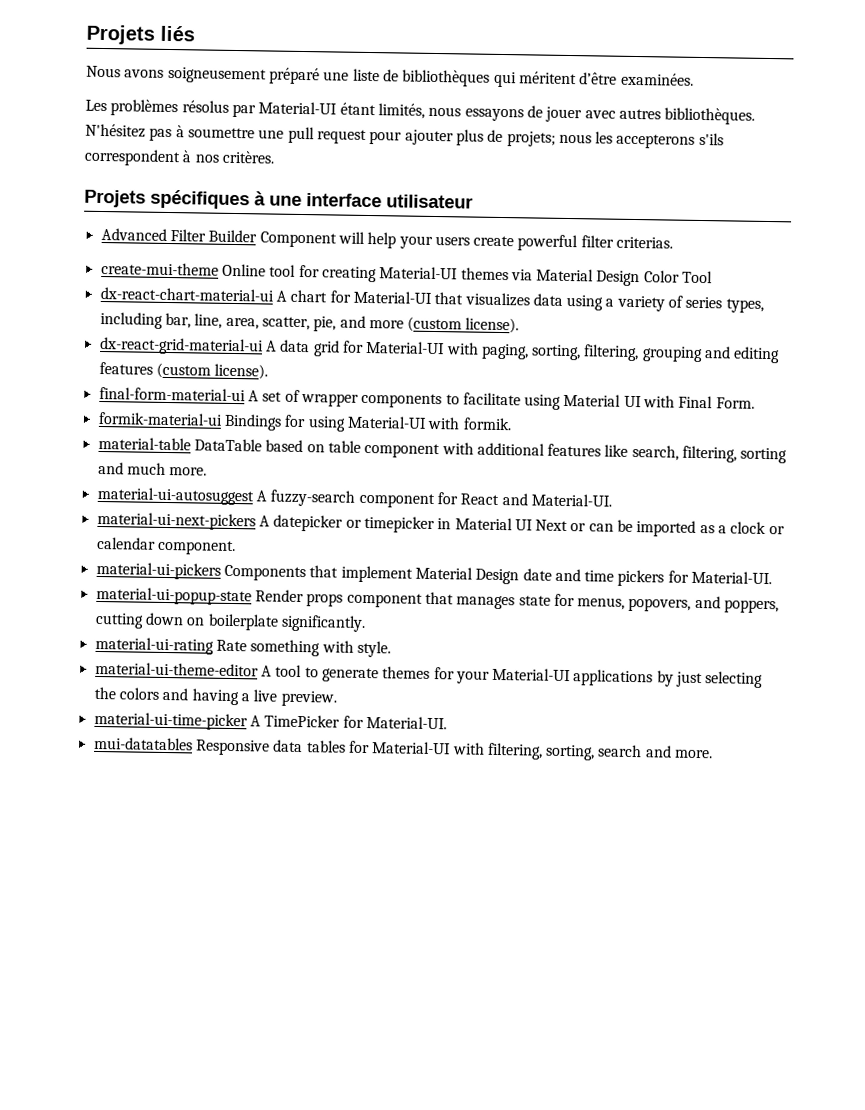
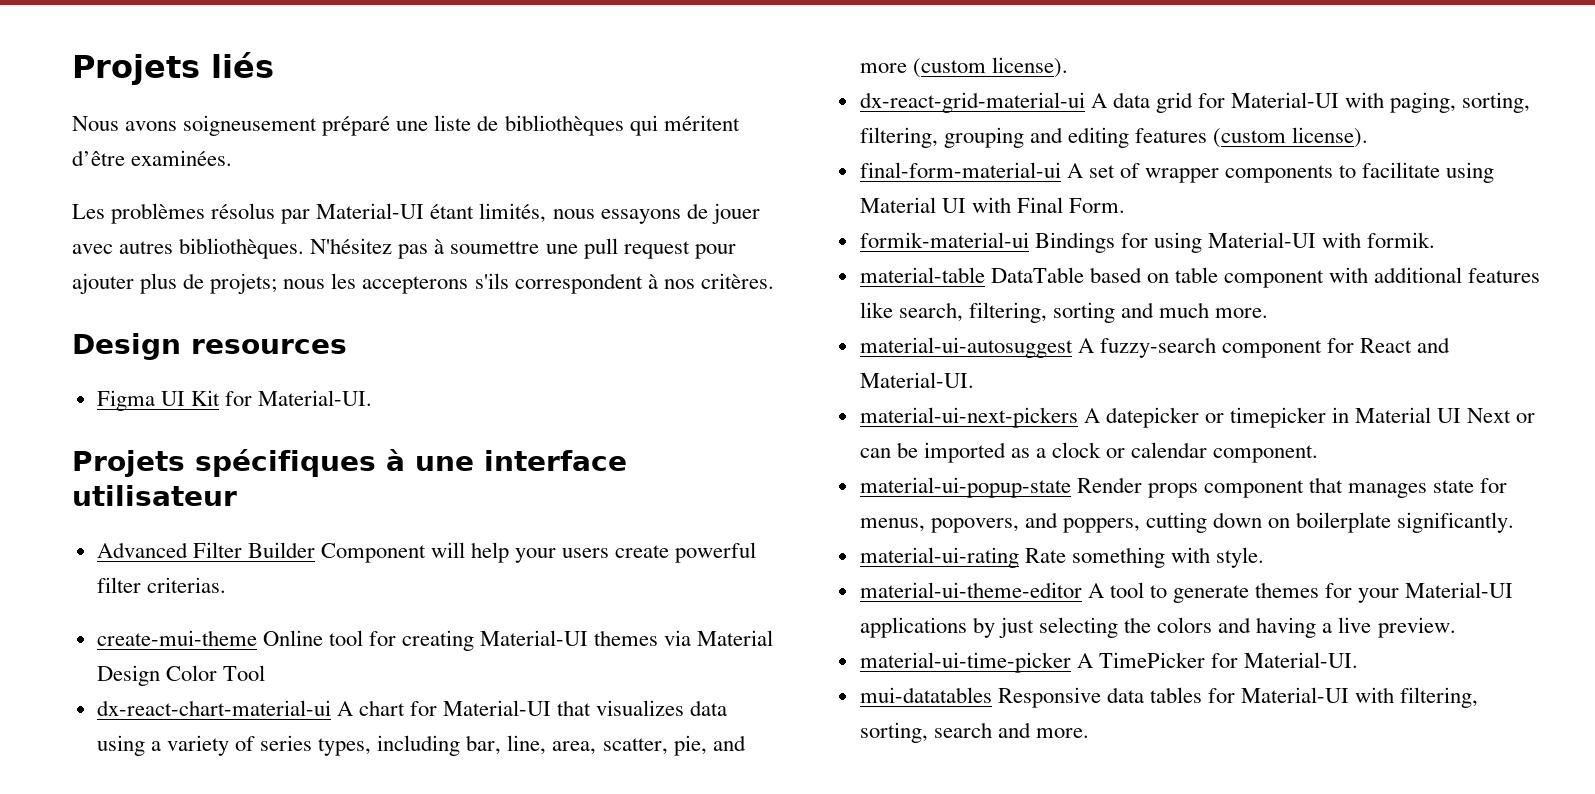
+ Design resources
+ Figma UI Kit for Material-UI.
- material-ui-pickers Components that implement Material Design date and time pickers for Material-UI.

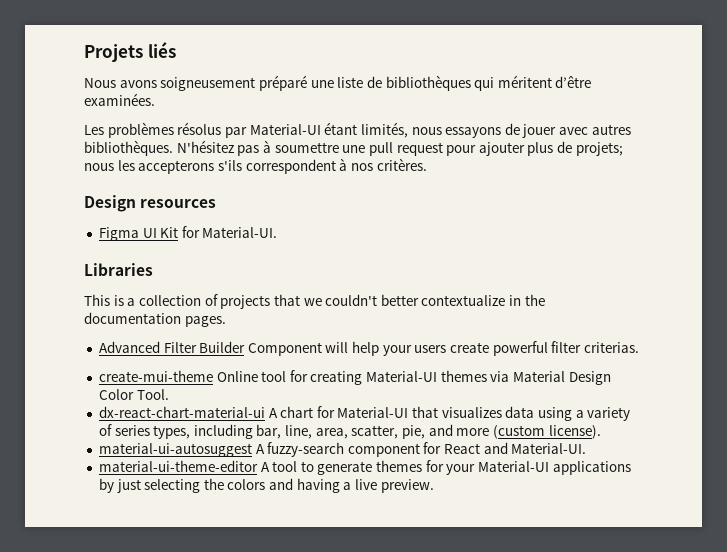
- Projets spécifiques à une interface utilisateur
+ Libraries
+ This is a collection of projects that we couldn't better contextualize in the documentation pages.
- create-mui-theme Online tool for creating Material-UI themes via Material Design Color Tool
+ create-mui-theme Online tool for creating Material-UI themes via Material Design Color Tool.
- dx-react-grid-material-ui A data grid for Material-UI with paging, sorting, filtering, grouping and editing features (custom license).
- final-form-material-ui A set of wrapper components to facilitate using Material UI with Final Form.
- formik-material-ui Bindings for using Material-UI with formik.
- material-table DataTable based on table component with additional features like search, filtering, sorting and much more.
- material-ui-next-pickers A datepicker or timepicker in Material UI Next or can be imported as a clock or calendar component.
- material-ui-popup-state Render props component that manages state for menus, popovers, and poppers, cutting down on boilerplate significantly.
- material-ui-rating Rate something with style.
- material-ui-time-picker A TimePicker for Material-UI.
- mui-datatables Responsive data tables for Material-UI with filtering, sorting, search and more.

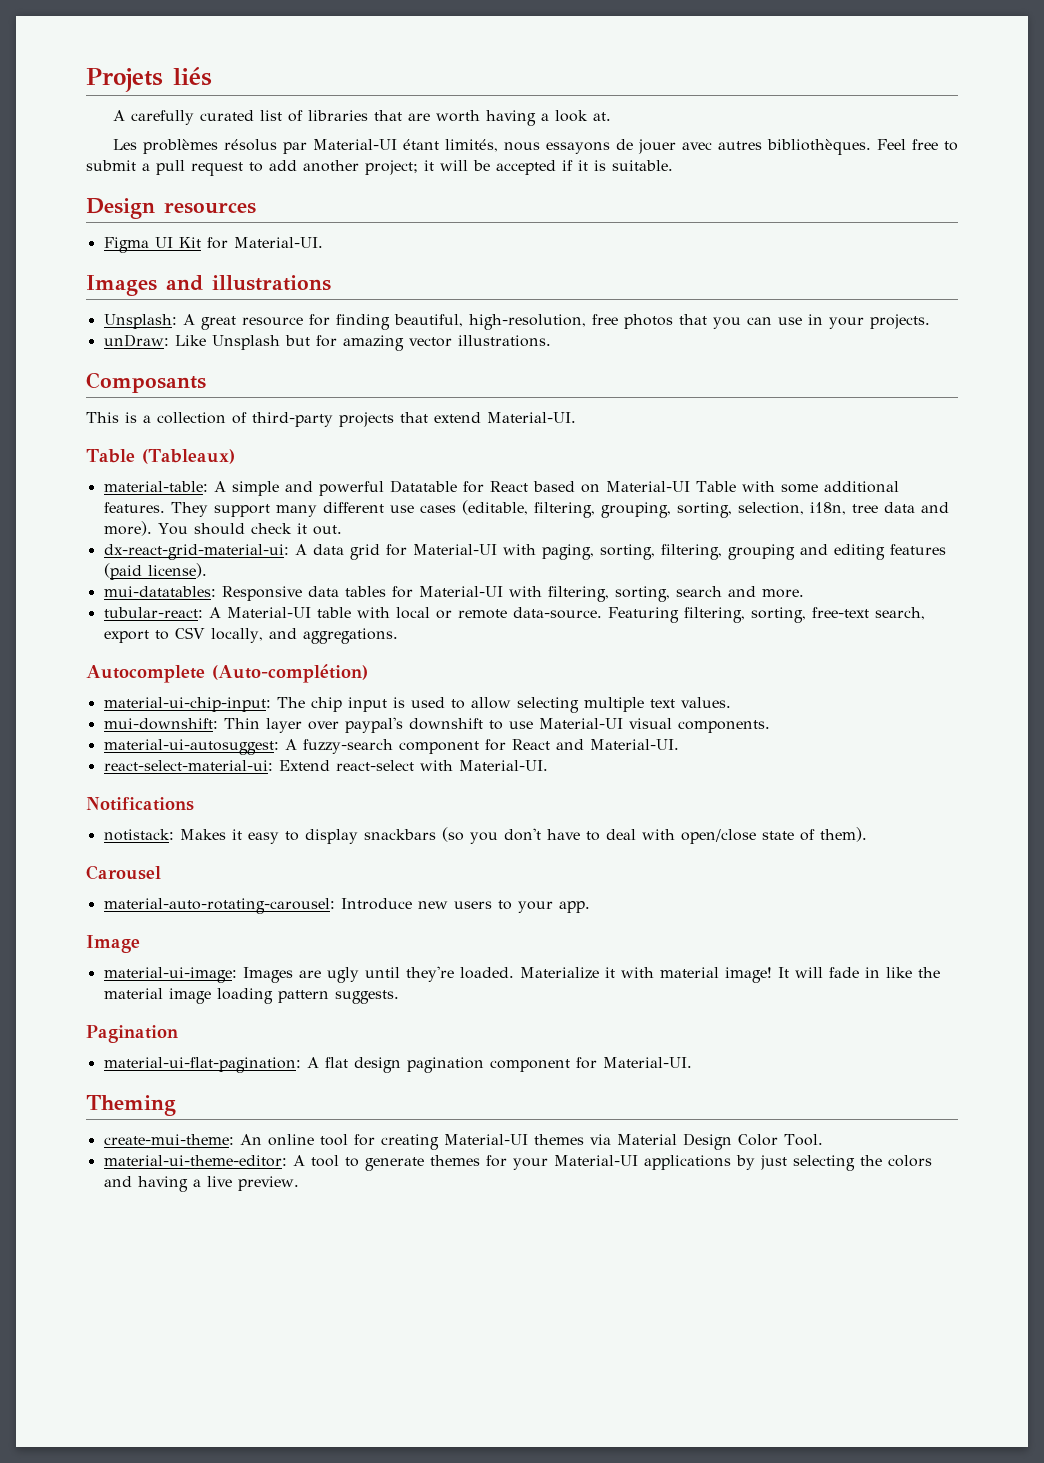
- Nous avons soigneusement préparé une liste de bibliothèques qui méritent d’être examinées.
+ A carefully curated list of libraries that are worth having a look at.
- N'hésitez pas à soumettre une pull request pour ajouter plus de projets; nous les accepterons s'ils correspondent à nos critères.
+ Feel free to submit a pull request to add another project; it will be accepted if it is suitable.
- Libraries
+ Images and illustrations
+ Unsplash: A great resource for finding beautiful, high-resolution, free photos that you can use in your projects.
+ unDraw: Like Unsplash but for amazing vector illustrations.
+ Composants
- This is a collection of projects that we couldn't better contextualize in the documentation pages.
- Advanced Filter Builder Component will help your users create powerful filter criterias.
- create-mui-theme Online tool for creating Material-UI themes via Material Design Color Tool.
+ This is a collection of third-party projects that extend Material-UI.
+ Table (Tableaux)
+ material-table: A simple and powerful Datatable for React based on Material-UI Table with some additional features. They support many different use cases (editable, filtering, grouping, sorting, selection, i18n, tree data and more). You should check it out.
+ dx-react-grid-material-ui: A data grid for Material-UI with paging, sorting, filtering, grouping and editing features (paid license).
+ mui-datatables: Responsive data tables for Material-UI with filtering, sorting, search and more.
+ tubular-react: A Material-UI table with local or remote data-source. Featuring filtering, sorting, free-text search, export to CSV locally, and aggregations.
+ Autocomplete (Auto-complétion)
+ material-ui-chip-input: The chip input is used to allow selecting multiple text values.
+ mui-downshift: Thin layer over paypal's downshift to use Material-UI visual components.
+ material-ui-autosuggest: A fuzzy-search component for React and Material-UI.
+ react-select-material-ui: Extend react-select with Material-UI.
+ Notifications
+ notistack: Makes it easy to display snackbars (so you don't have to deal with open/close state of them).
+ Carousel
+ material-auto-rotating-carousel: Introduce new users to your app.
+ Image
+ material-ui-image: Images are ugly until they're loaded. Materialize it with material image! It will fade in like the material image loading pattern suggests.
+ Pagination
+ material-ui-flat-pagination: A flat design pagination component for Material-UI.
+ Theming
+ create-mui-theme: An online tool for creating Material-UI themes via Material Design Color Tool.
- dx-react-chart-material-ui A chart for Material-UI that visualizes data using a variety of series types, including bar, line, area, scatter, pie, and more (custom license).
- material-ui-autosuggest A fuzzy-search component for React and Material-UI.
- material-ui-theme-editor A tool to generate themes for your Material-UI applications by just selecting the colors and having a live preview.
+ material-ui-theme-editor: A tool to generate themes for your Material-UI applications by just selecting the colors and having a live preview.

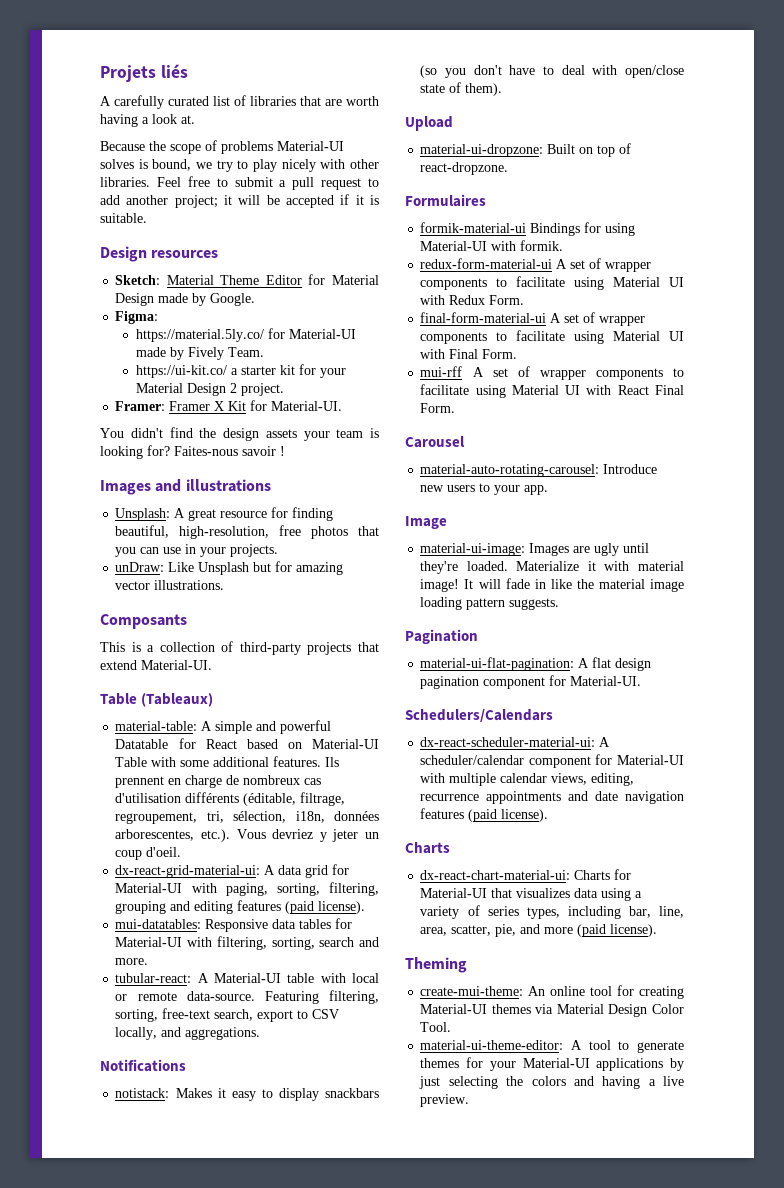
- Les problèmes résolus par Material-UI étant limités, nous essayons de jouer avec autres bibliothèques.
+ Because the scope of problems Material-UI solves is bound, we try to play nicely with other libraries.
- Figma UI Kit for Material-UI.
+ Sketch: Material Theme Editor for Material Design made by Google.
+ Figma:
+ https://material.5ly.co/ for Material-UI made by Fively Team.
+ https://ui-kit.co/ a starter kit for your Material Design 2 project.
+ Framer: Framer X Kit for Material-UI.
+ You didn't find the design assets your team is looking for? Faites-nous savoir !
- They support many different use cases (editable, filtering, grouping, sorting, selection, i18n, tree data and more). You should check it out.
+ Ils prennent en charge de nombreux cas d'utilisation différents (éditable, filtrage, regroupement, tri, sélection, i18n, données arborescentes, etc.). Vous devriez y jeter un coup d'oeil.
- Autocomplete (Auto-complétion)
- material-ui-chip-input: The chip input is used to allow selecting multiple text values.
- mui-downshift: Thin layer over paypal's downshift to use Material-UI visual components.
- material-ui-autosuggest: A fuzzy-search component for React and Material-UI.
- react-select-material-ui: Extend react-select with Material-UI.
+ Upload
+ material-ui-dropzone: Built on top of react-dropzone.
+ Formulaires
+ formik-material-ui Bindings for using Material-UI with formik.
+ redux-form-material-ui A set of wrapper components to facilitate using Material UI with Redux Form.
+ final-form-material-ui A set of wrapper components to facilitate using Material UI with Final Form.
+ mui-rff A set of wrapper components to facilitate using Material UI with React Final Form.
+ Schedulers/Calendars
+ dx-react-scheduler-material-ui: A scheduler/calendar component for Material-UI with multiple calendar views, editing, recurrence appointments and date navigation features (paid license).
+ Charts
+ dx-react-chart-material-ui: Charts for Material-UI that visualizes data using a variety of series types, including bar, line, area, scatter, pie, and more (paid license).

